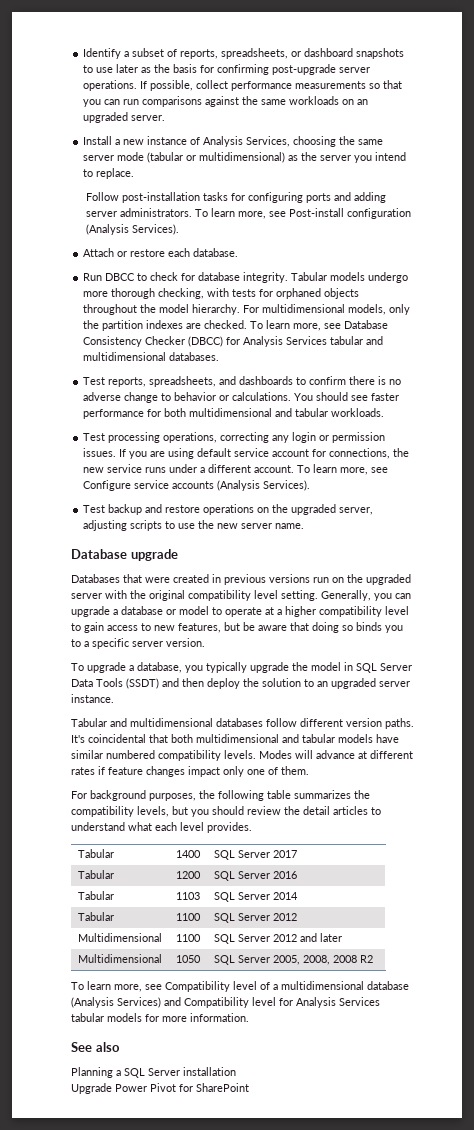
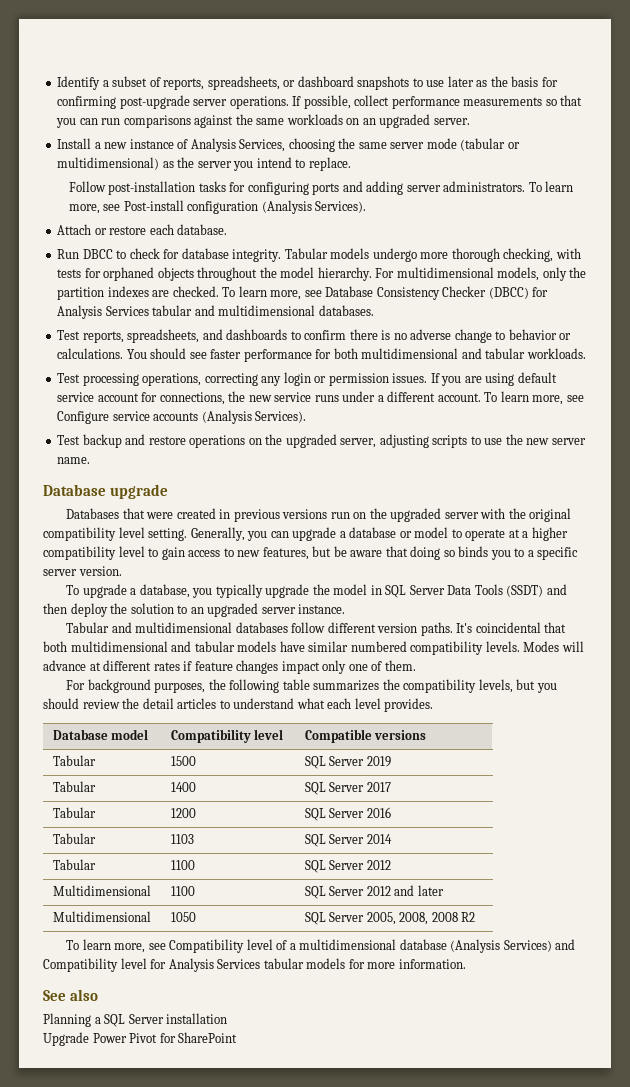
+ Database model | Compatibility level | Compatible versions
+ Tabular | 1500 | SQL Server 2019

